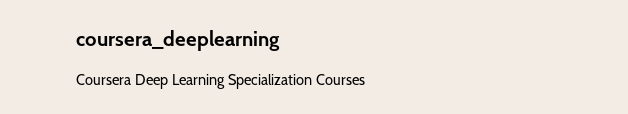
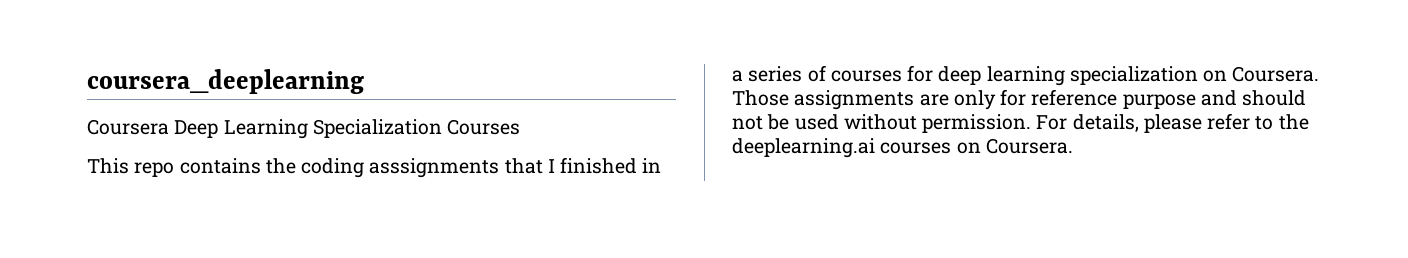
+ This repo contains the coding asssignments that I finished in a series of courses for deep learning specialization on Coursera. Those assignments are only for reference purpose and should not be used without permission. For details, please refer to the deeplearning.ai courses on Coursera.

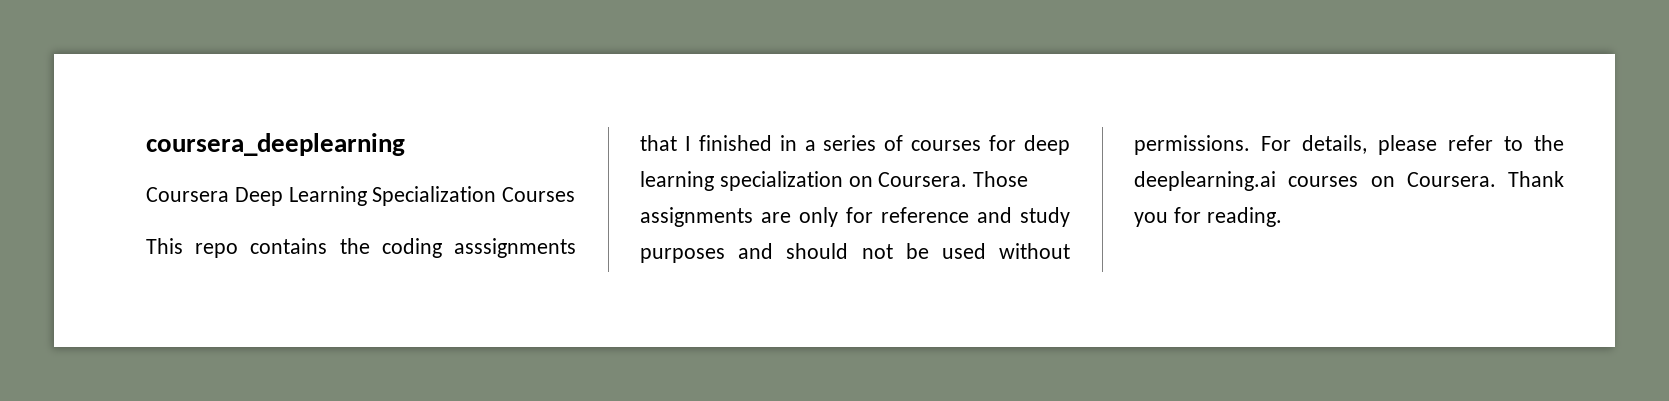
- Those assignments are only for reference purpose and should not be used without permission.
+ Those assignments are only for reference and study purposes and should not be used without permissions.
+ Thank you for reading.

